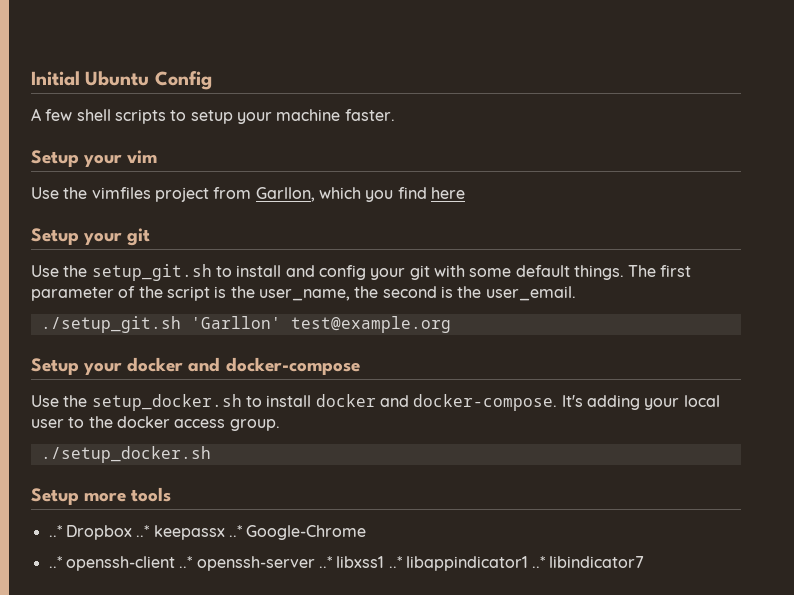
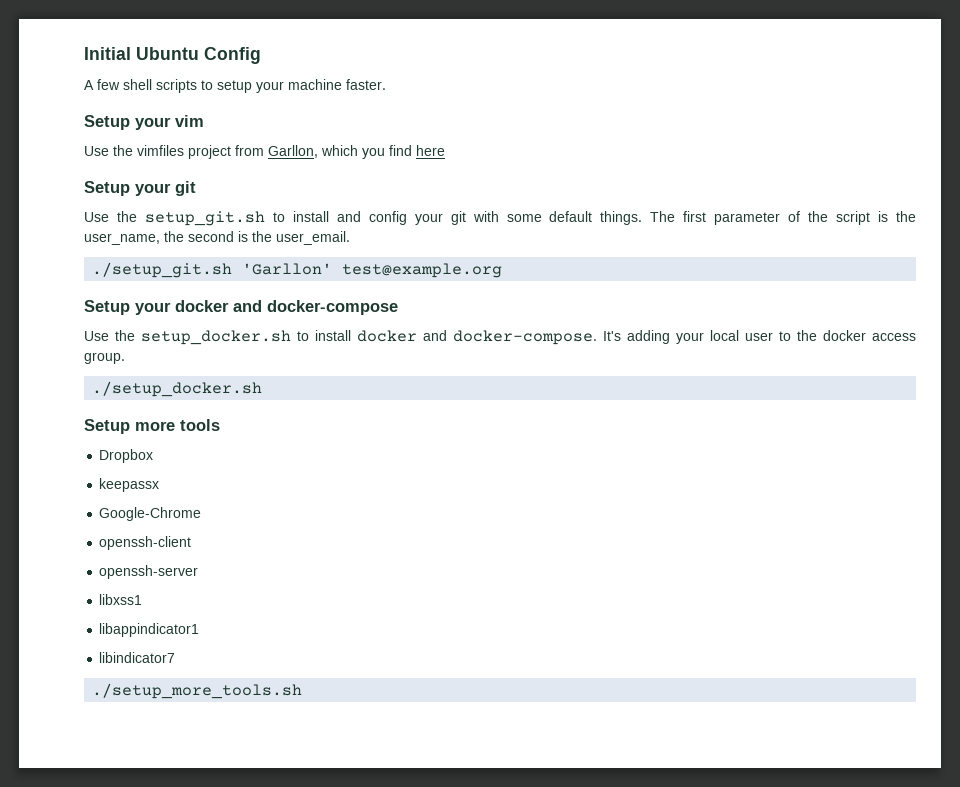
- ..* Dropbox ..* keepassx ..* Google-Chrome
+ Dropbox
+ keepassx
+ Google-Chrome
- ..* openssh-client ..* openssh-server ..* libxss1 ..* libappindicator1 ..* libindicator7
+ openssh-client
+ openssh-server
+ libxss1
+ libappindicator1
+ libindicator7
+ ./setup_more_tools.sh

